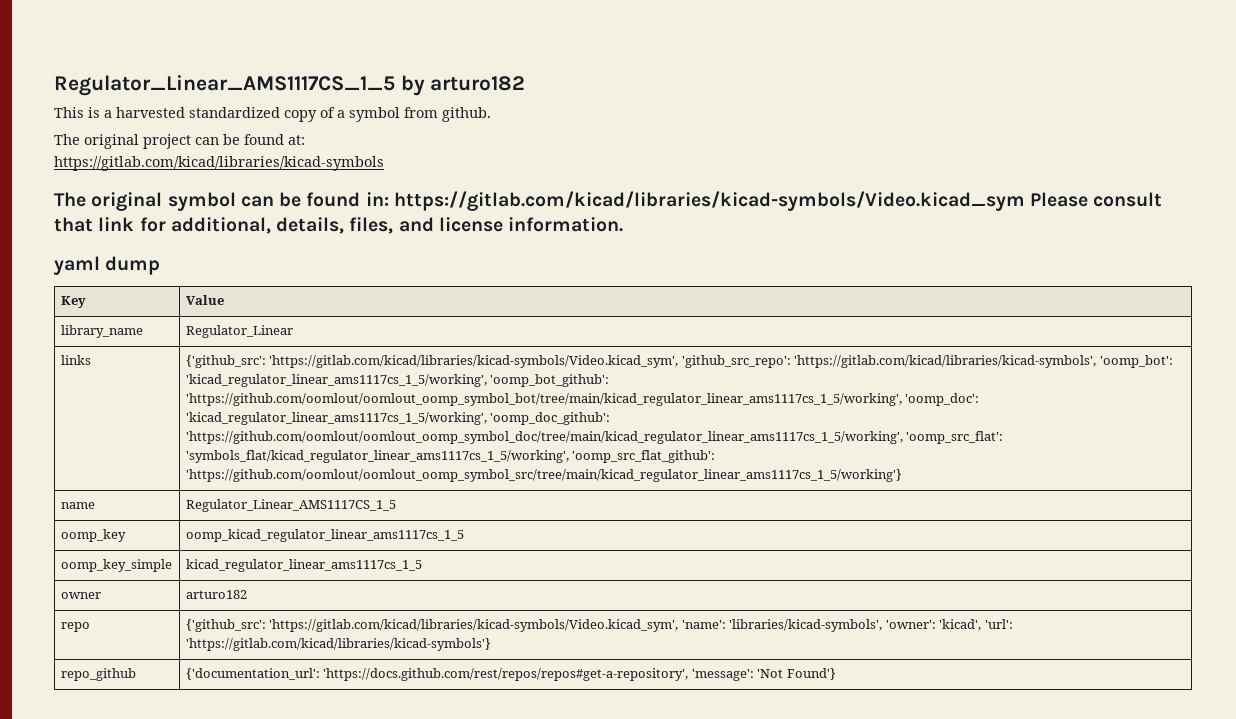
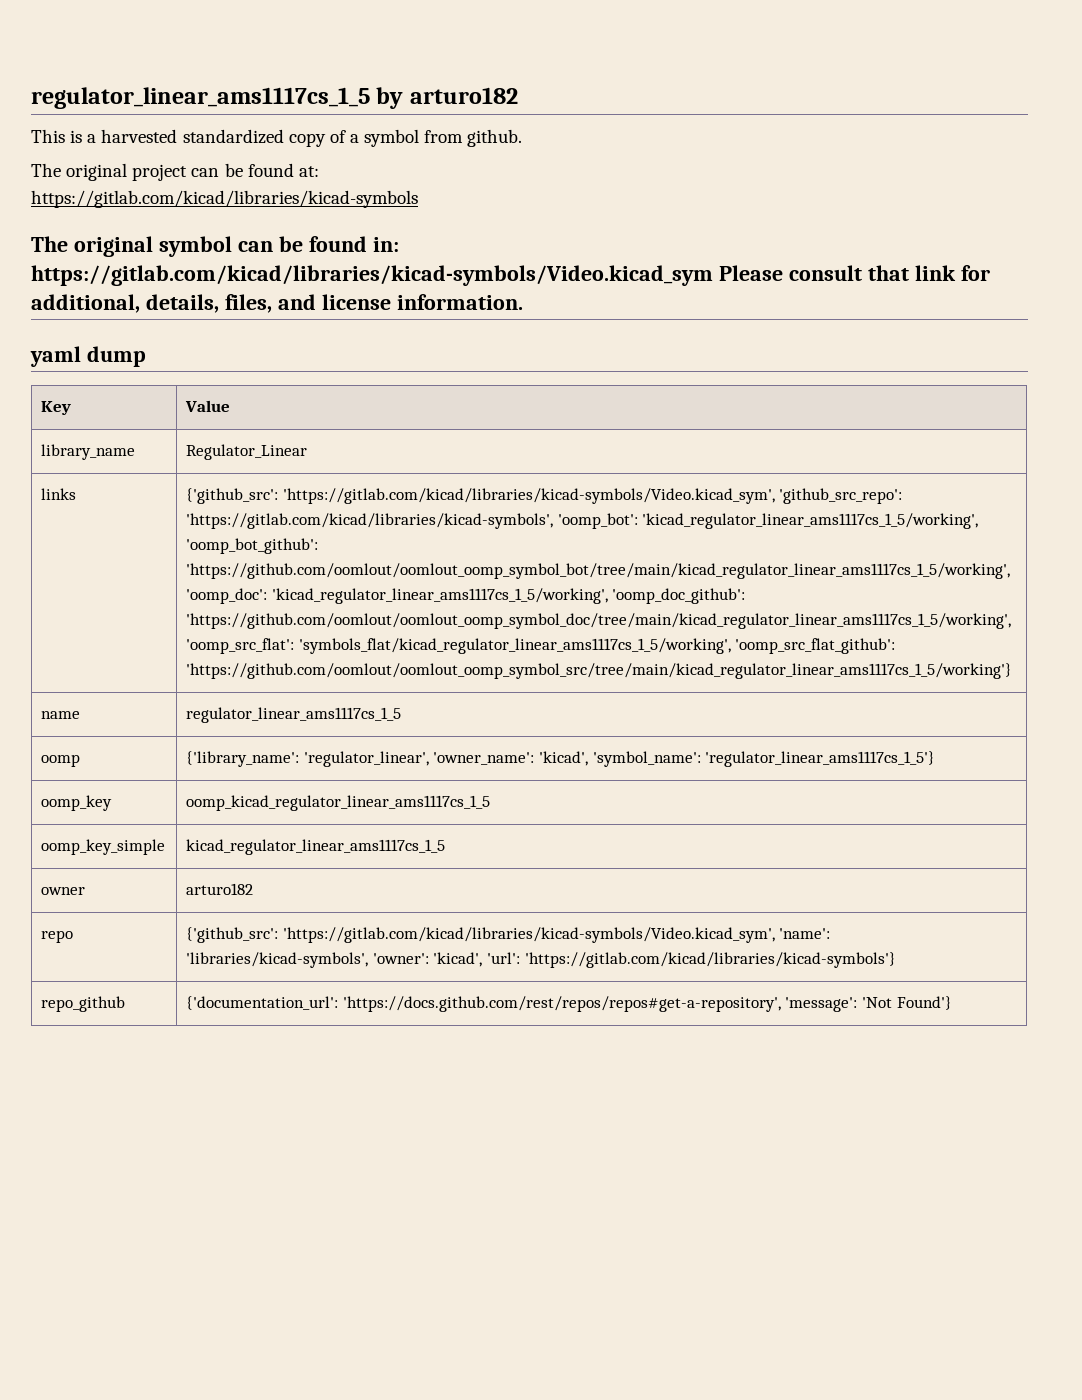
- Regulator_Linear_AMS1117CS_1_5 by arturo182
+ regulator_linear_ams1117cs_1_5 by arturo182
- name | Regulator_Linear_AMS1117CS_1_5
+ name | regulator_linear_ams1117cs_1_5
+ oomp | {'library_name': 'regulator_linear', 'owner_name': 'kicad', 'symbol_name': 'regulator_linear_ams1117cs_1_5'}

